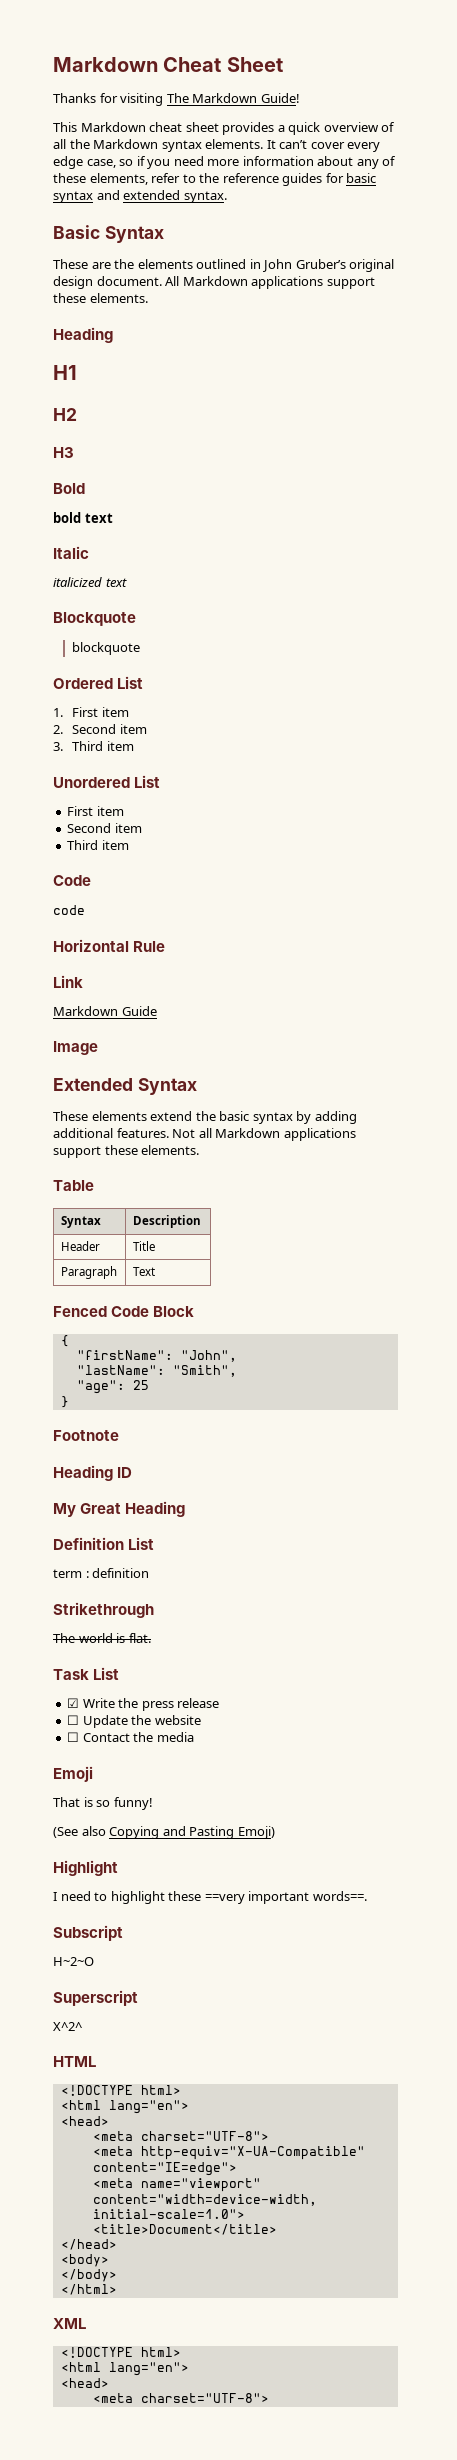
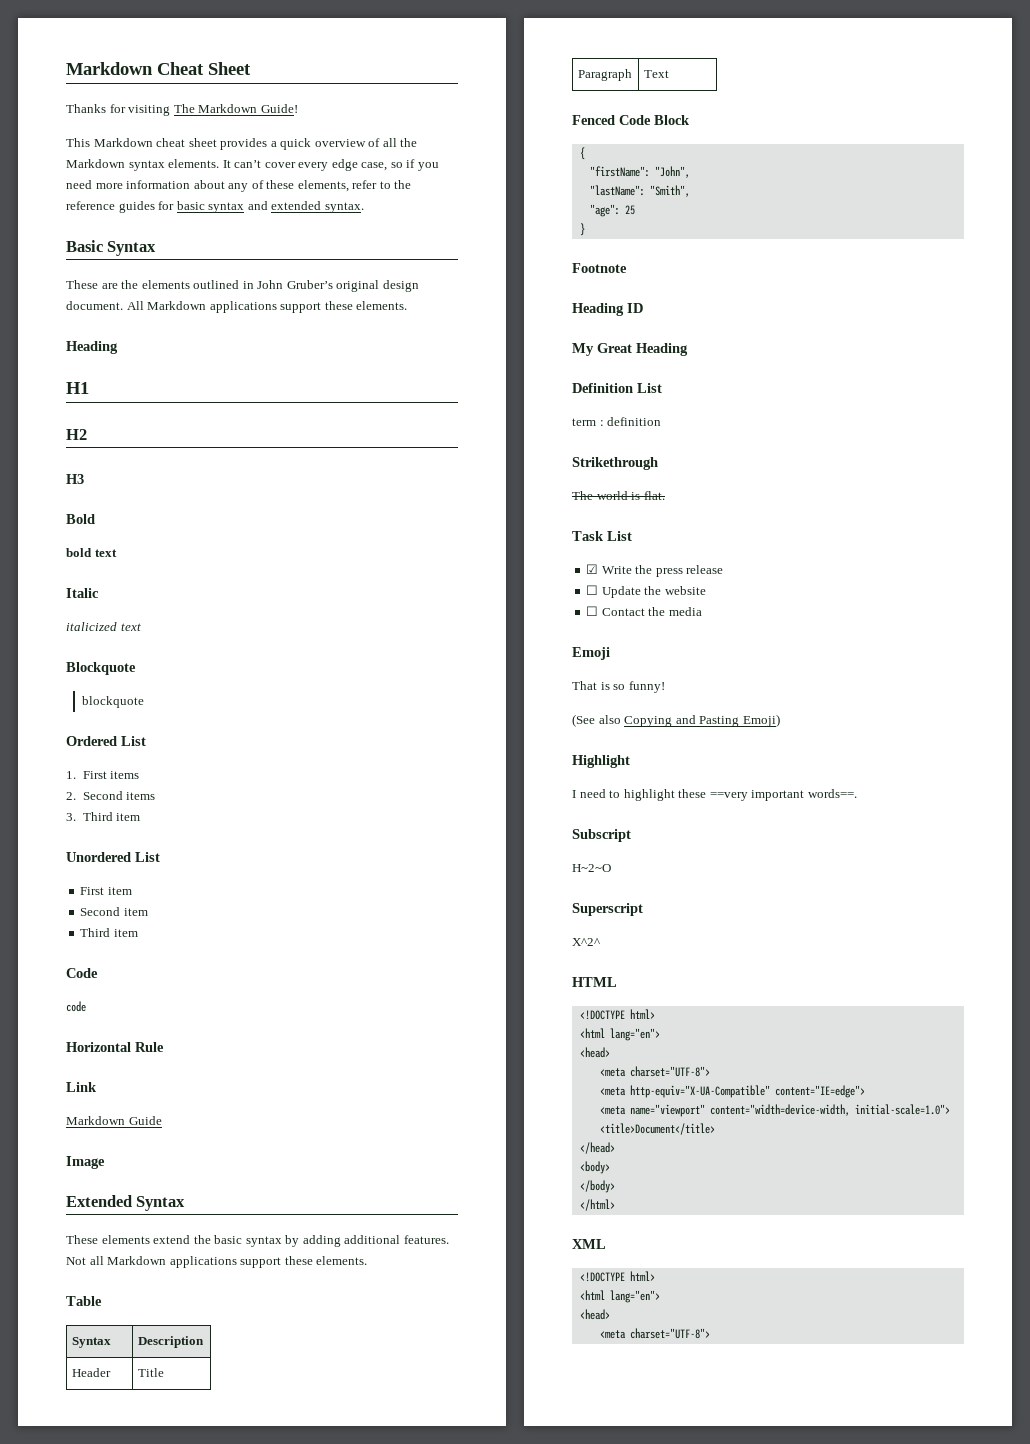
- 1. First item
+ 1. First items
- 2. Second item
+ 2. Second items

